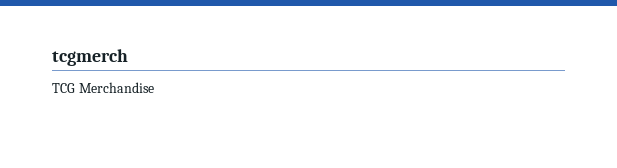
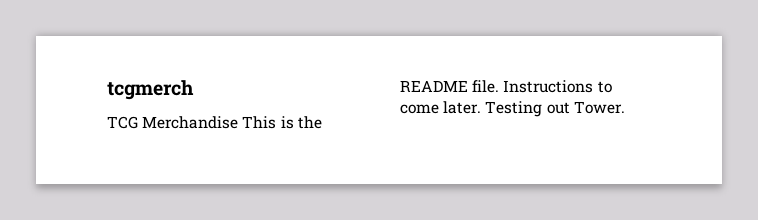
- TCG Merchandise
+ TCG Merchandise This is the README file. Instructions to come later. Testing out Tower.

